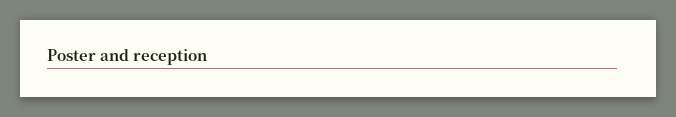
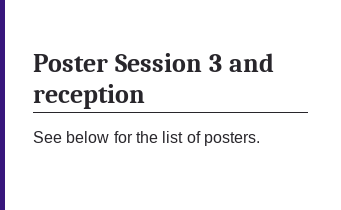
- Poster and reception
+ Poster Session 3 and reception
+ See below for the list of posters.

